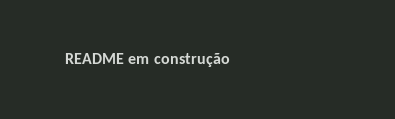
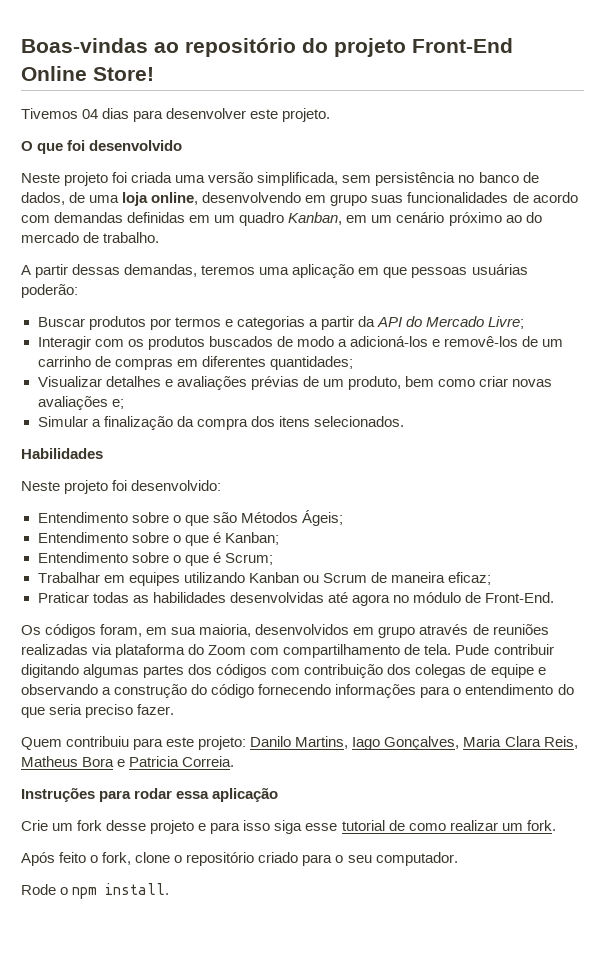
- README em construção
+ Boas-vindas ao repositório do projeto Front-End Online Store!
+ Tivemos 04 dias para desenvolver este projeto.
+ O que foi desenvolvido
+ Neste projeto foi criada uma versão simplificada, sem persistência no banco de dados, de uma loja online, desenvolvendo em grupo suas funcionalidades de acordo com demandas definidas em um quadro Kanban, em um cenário próximo ao do mercado de trabalho.
+ A partir dessas demandas, teremos uma aplicação em que pessoas usuárias poderão:
+ Buscar produtos por termos e categorias a partir da API do Mercado Livre;
+ Interagir com os produtos buscados de modo a adicioná-los e removê-los de um carrinho de compras em diferentes quantidades;
+ Visualizar detalhes e avaliações prévias de um produto, bem como criar novas avaliações e;
+ Simular a finalização da compra dos itens selecionados.
+ Habilidades
+ Neste projeto foi desenvolvido:
+ Entendimento sobre o que são Métodos Ágeis;
+ Entendimento sobre o que é Kanban;
+ Entendimento sobre o que é Scrum;
+ Trabalhar em equipes utilizando Kanban ou Scrum de maneira eficaz;
+ Praticar todas as habilidades desenvolvidas até agora no módulo de Front-End.
+ Os códigos foram, em sua maioria, desenvolvidos em grupo através de reuniões realizadas via plataforma do Zoom com compartilhamento de tela. Pude contribuir digitando algumas partes dos códigos com contribuição dos colegas de equipe e observando a construção do código fornecendo informações para o entendimento do que seria preciso fazer.
+ Quem contribuiu para este projeto: Danilo Martins, Iago Gonçalves, Maria Clara Reis, Matheus Bora e Patricia Correia.
+ Instruções para rodar essa aplicação
+ Crie um fork desse projeto e para isso siga esse tutorial de como realizar um fork.
+ Após feito o fork, clone o repositório criado para o seu computador.
+ Rode o npm install.

